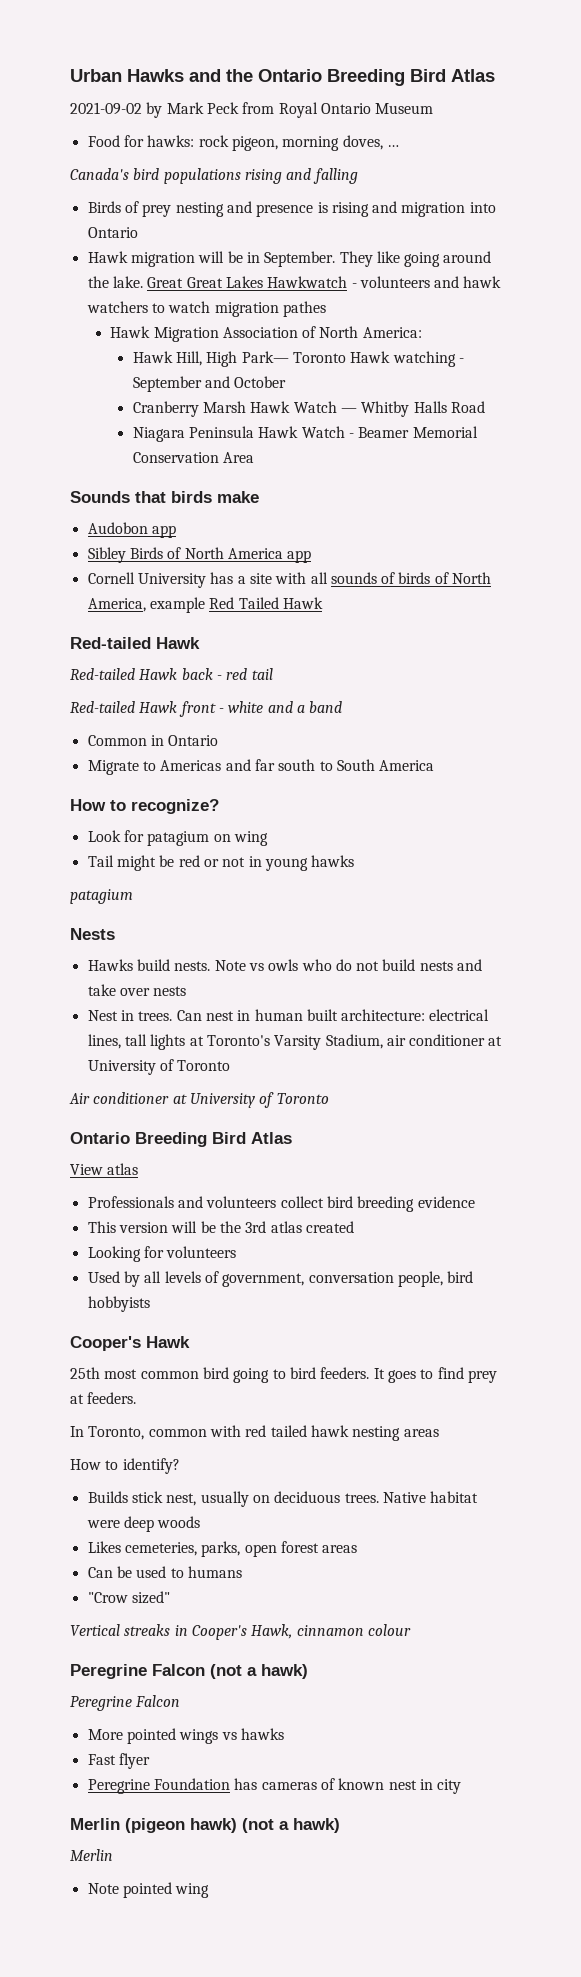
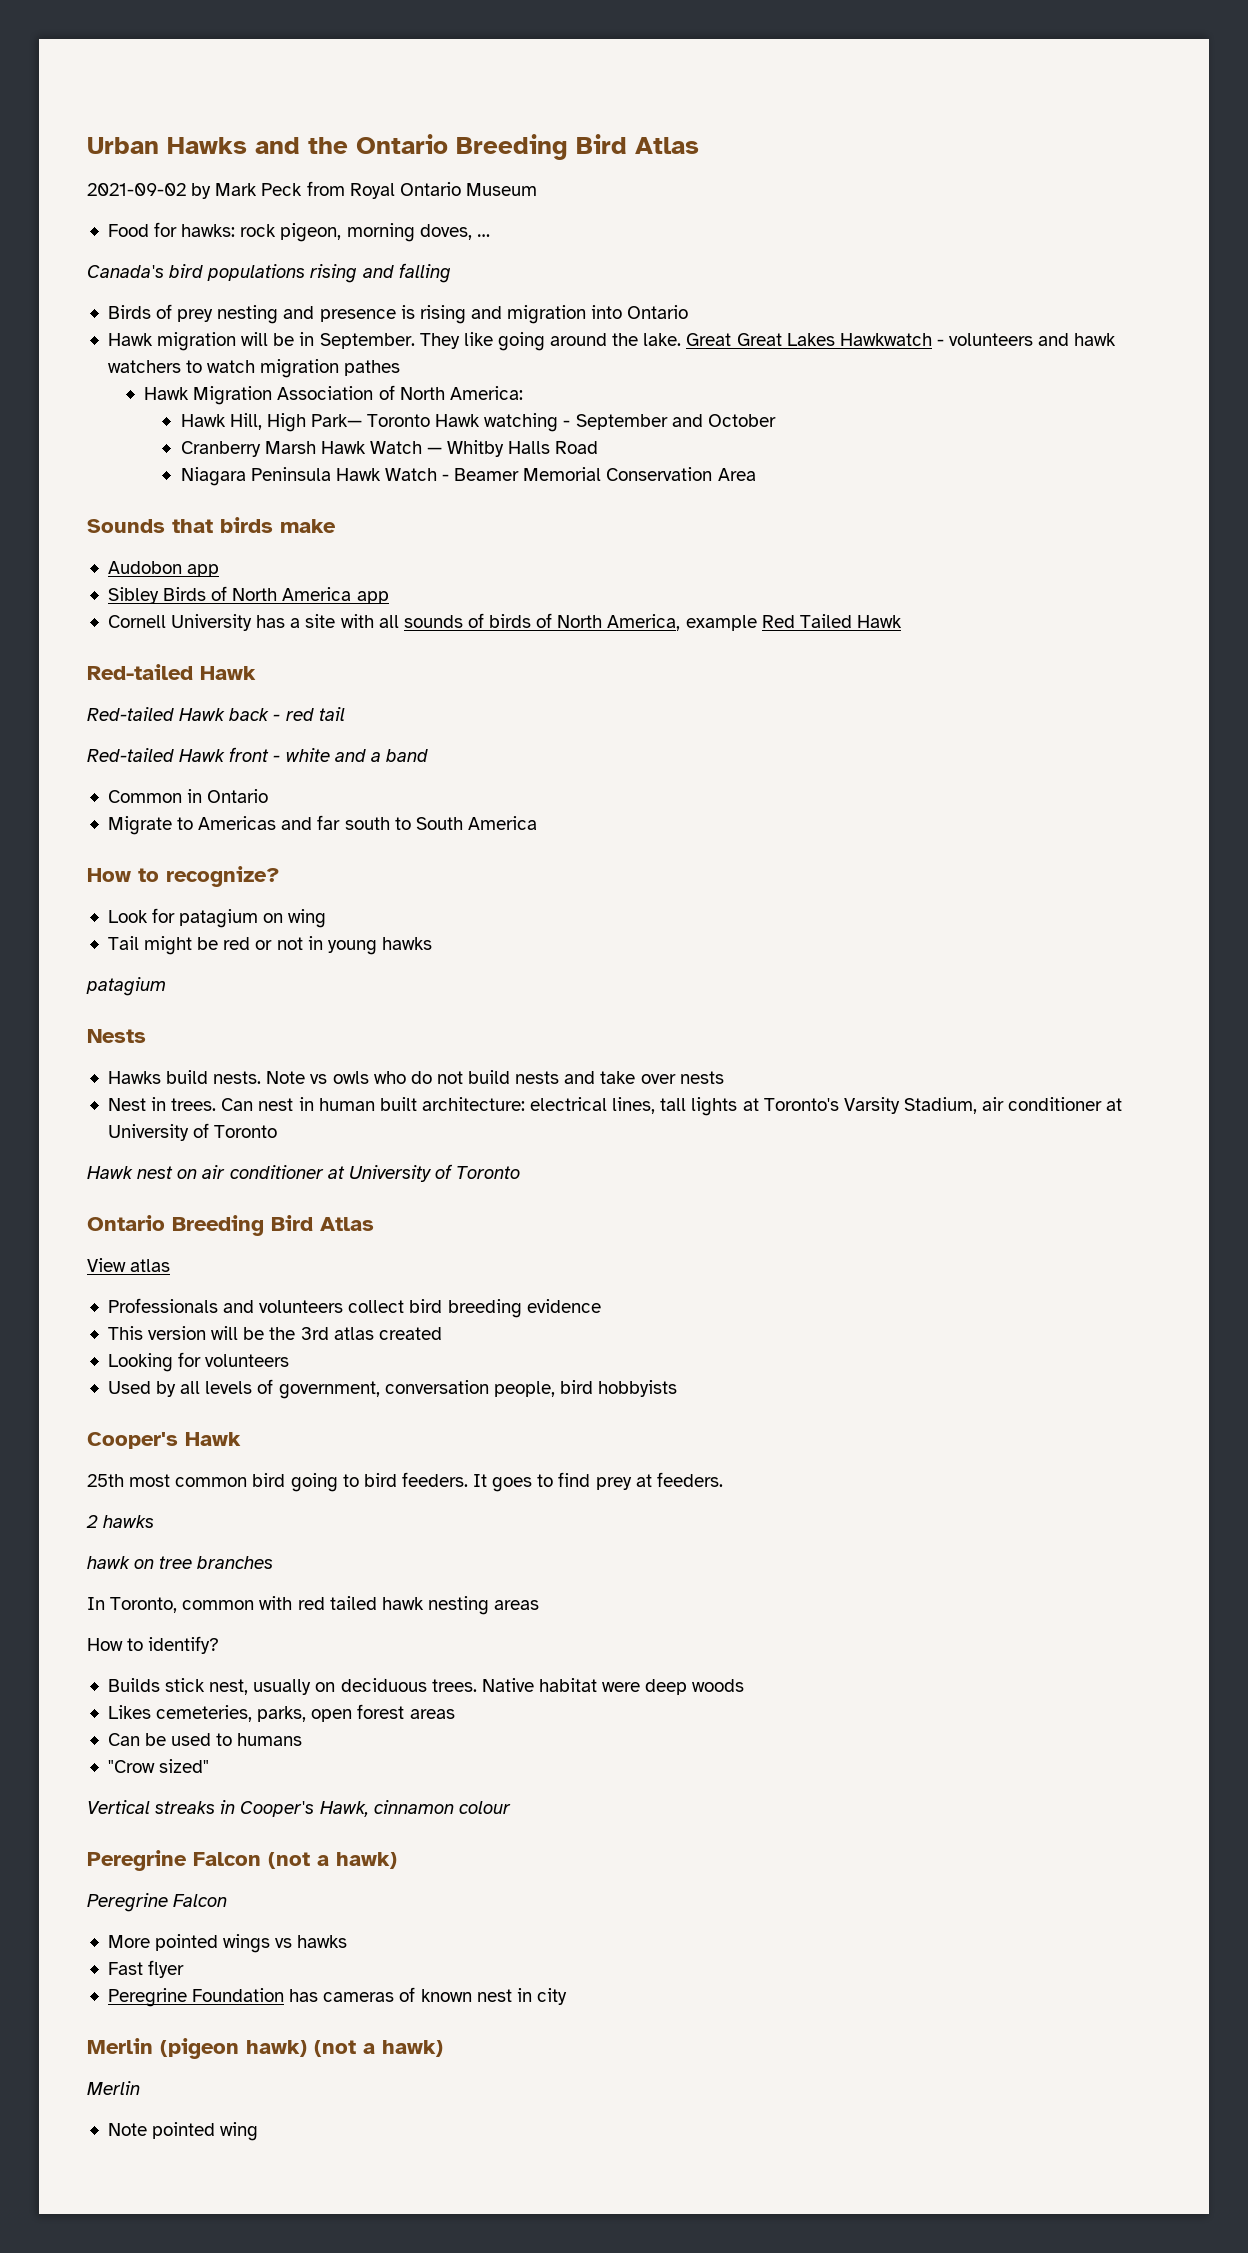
- Air conditioner at University of Toronto
+ Hawk nest on air conditioner at University of Toronto
+ 2 hawks
+ hawk on tree branches

